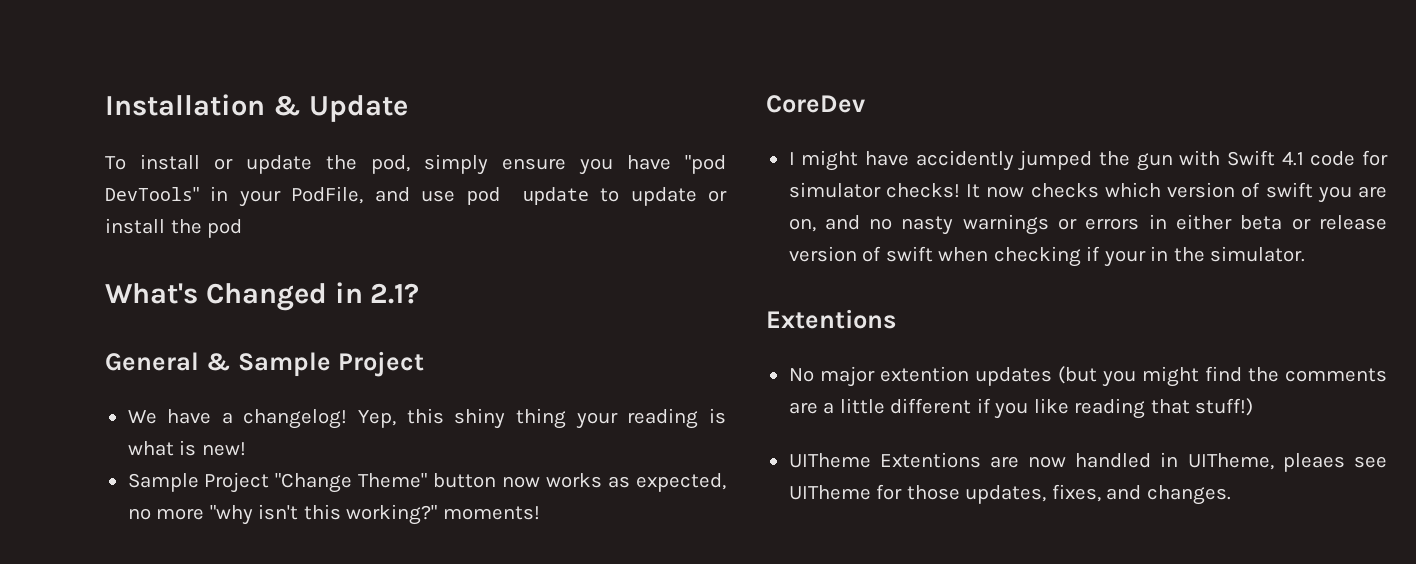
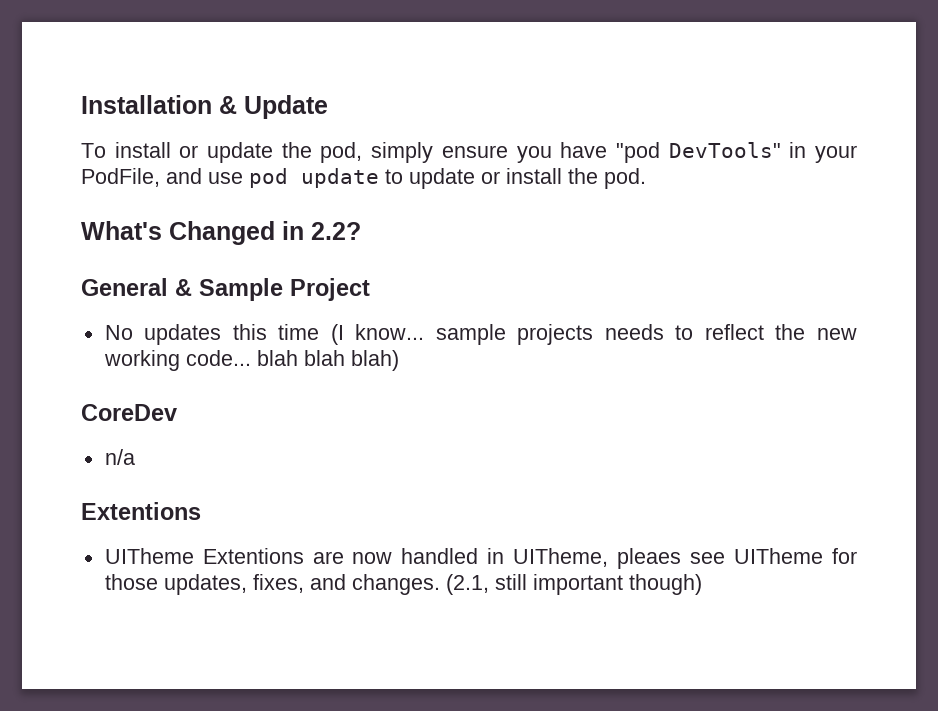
- To install or update the pod, simply ensure you have "pod DevTools" in your PodFile, and use pod update to update or install the pod
+ To install or update the pod, simply ensure you have "pod DevTools" in your PodFile, and use pod update to update or install the pod.
- What's Changed in 2.1?
+ What's Changed in 2.2?
- We have a changelog! Yep, this shiny thing your reading is what is new!
- Sample Project "Change Theme" button now works as expected, no more "why isn't this working?" moments!
+ No updates this time (I know... sample projects needs to reflect the new working code... blah blah blah)
  CoreDev
- I might have accidently jumped the gun with Swift 4.1 code for simulator checks! It now checks which version of swift you are on, and no nasty warnings or errors in either beta or release version of swift when checking if your in the simulator.
+ n/a
  Extentions
- No major extention updates (but you might find the comments are a little different if you like reading that stuff!)
+ (2.1, still important though)

